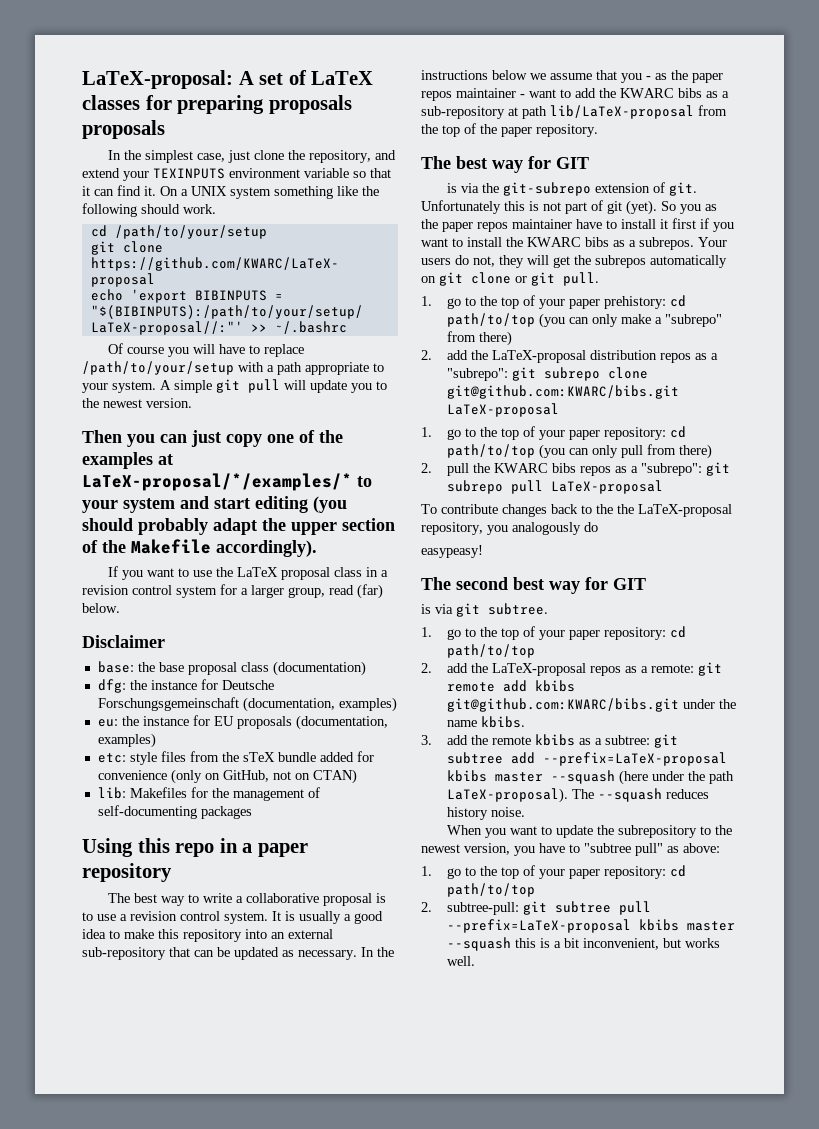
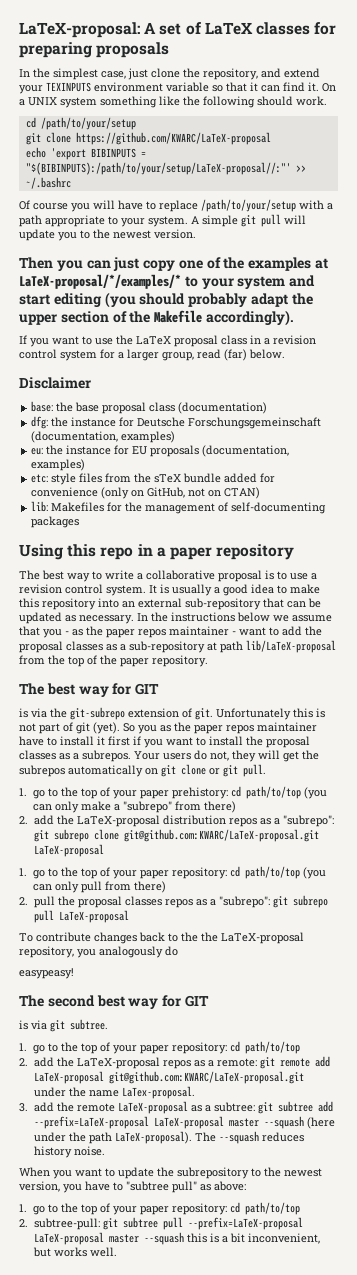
- LaTeX-proposal: A set of LaTeX classes for preparing proposals proposals
+ LaTeX-proposal: A set of LaTeX classes for preparing proposals
- In the instructions below we assume that you - as the paper repos maintainer - want to add the KWARC bibs as a sub-repository at path lib/LaTeX-proposal from the top of the paper repository.
+ In the instructions below we assume that you - as the paper repos maintainer - want to add the proposal classes as a sub-repository at path lib/LaTeX-proposal from the top of the paper repository.
- So you as the paper repos maintainer have to install it first if you want to install the KWARC bibs as a subrepos.
+ So you as the paper repos maintainer have to install it first if you want to install the proposal classes as a subrepos.
- 2. add the LaTeX-proposal distribution repos as a "subrepo": git subrepo clone git@github.com:KWARC/bibs.git LaTeX-proposal
+ 2. add the LaTeX-proposal distribution repos as a "subrepo": git subrepo clone git@github.com:KWARC/LaTeX-proposal.git LaTeX-proposal
- 2. pull the KWARC bibs repos as a "subrepo": git subrepo pull LaTeX-proposal
+ 2. pull the proposal classes repos as a "subrepo": git subrepo pull LaTeX-proposal
- 2. add the LaTeX-proposal repos as a remote: git remote add kbibs git@github.com:KWARC/bibs.git under the name kbibs.
+ 2. add the LaTeX-proposal repos as a remote: git remote add LaTeX-proposal git@github.com:KWARC/LaTeX-proposal.git under the name LaTex-proposal.
- 3. add the remote kbibs as a subtree: git subtree add --prefix=LaTeX-proposal kbibs master --squash (here under the path LaTeX-proposal).
+ 3. add the remote LaTeX-proposal as a subtree: git subtree add --prefix=LaTeX-proposal LaTeX-proposal master --squash (here under the path LaTeX-proposal).
- 2. subtree-pull: git subtree pull --prefix=LaTeX-proposal kbibs master --squash this is a bit inconvenient, but works well.
+ 2. subtree-pull: git subtree pull --prefix=LaTeX-proposal LaTeX-proposal master --squash this is a bit inconvenient, but works well.

